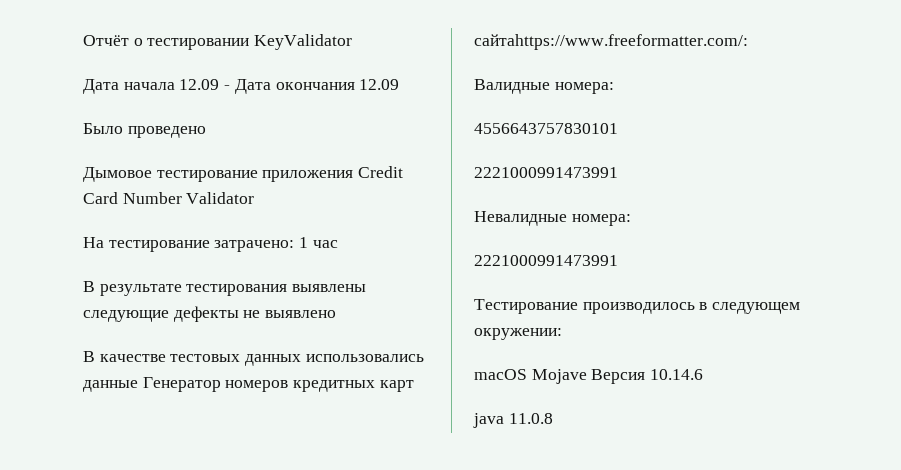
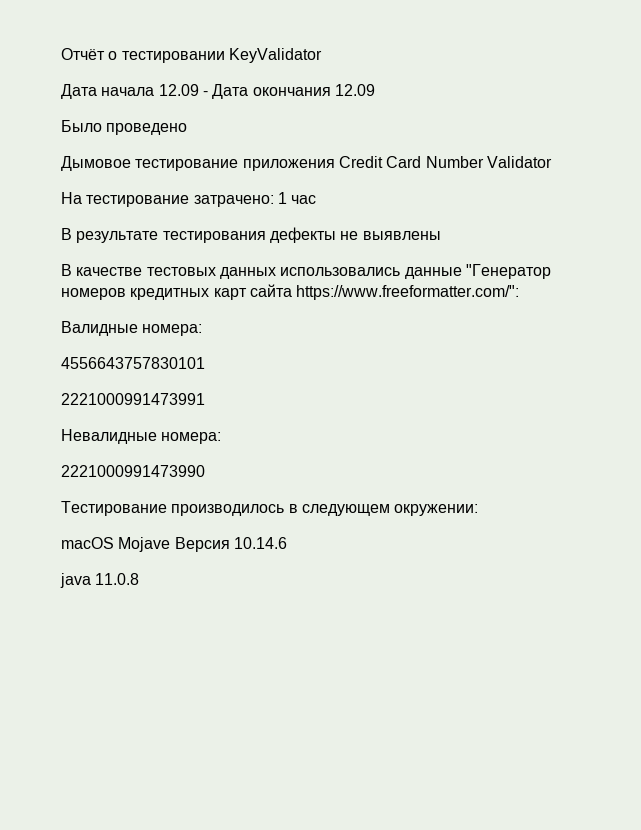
- В результате тестирования выявлены следующие дефекты не выявлено
+ В результате тестирования дефекты не выявлены
- В качестве тестовых данных использовались данные Генератор номеров кредитных карт сайтаhttps://www.freeformatter.com/:
+ В качестве тестовых данных использовались данные "Генератор номеров кредитных карт сайта https://www.freeformatter.com/":
  Невалидные номера:
- 2221000991473991
+ 2221000991473990

